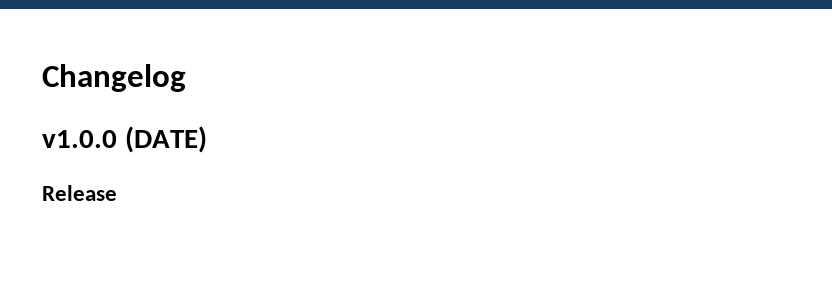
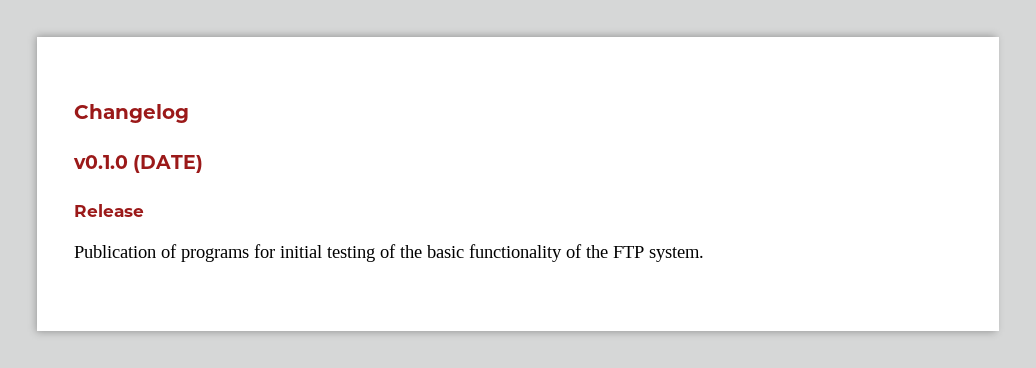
- v1.0.0 (DATE)
+ v0.1.0 (DATE)
+ Publication of programs for initial testing of the basic functionality of the FTP system.

